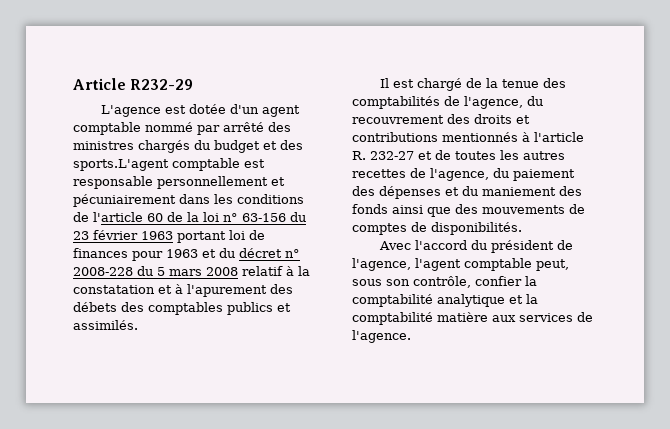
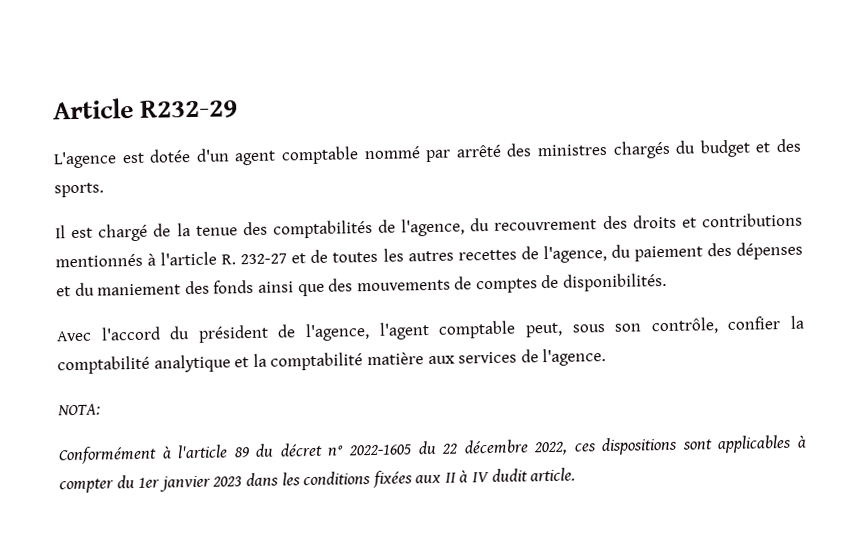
- L'agence est dotée d'un agent comptable nommé par arrêté des ministres chargés du budget et des sports.L'agent comptable est responsable personnellement et pécuniairement dans les conditions de l'article 60 de la loi n° 63-156 du 23 février 1963 portant loi de finances pour 1963 et du décret n° 2008-228 du 5 mars 2008 relatif à la constatation et à l'apurement des débets des comptables publics et assimilés.
+ L'agence est dotée d'un agent comptable nommé par arrêté des ministres chargés du budget et des sports.
+ NOTA:
+ Conformément à l'article 89 du décret n° 2022-1605 du 22 décembre 2022, ces dispositions sont applicables à compter du 1er janvier 2023 dans les conditions fixées aux II à IV dudit article.

